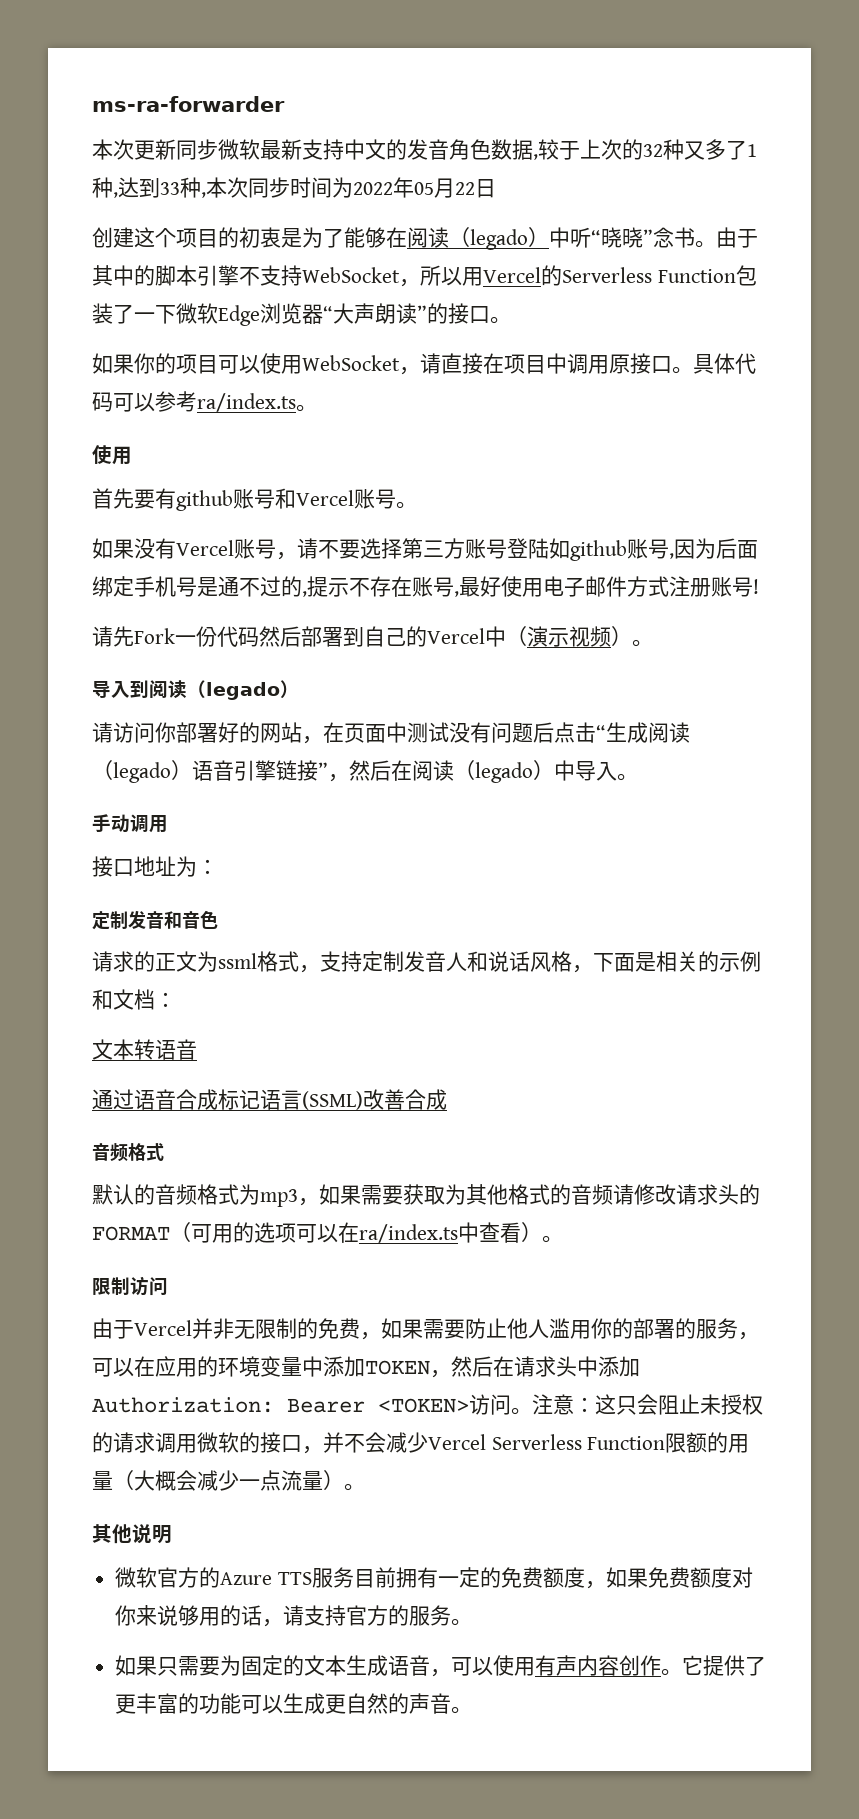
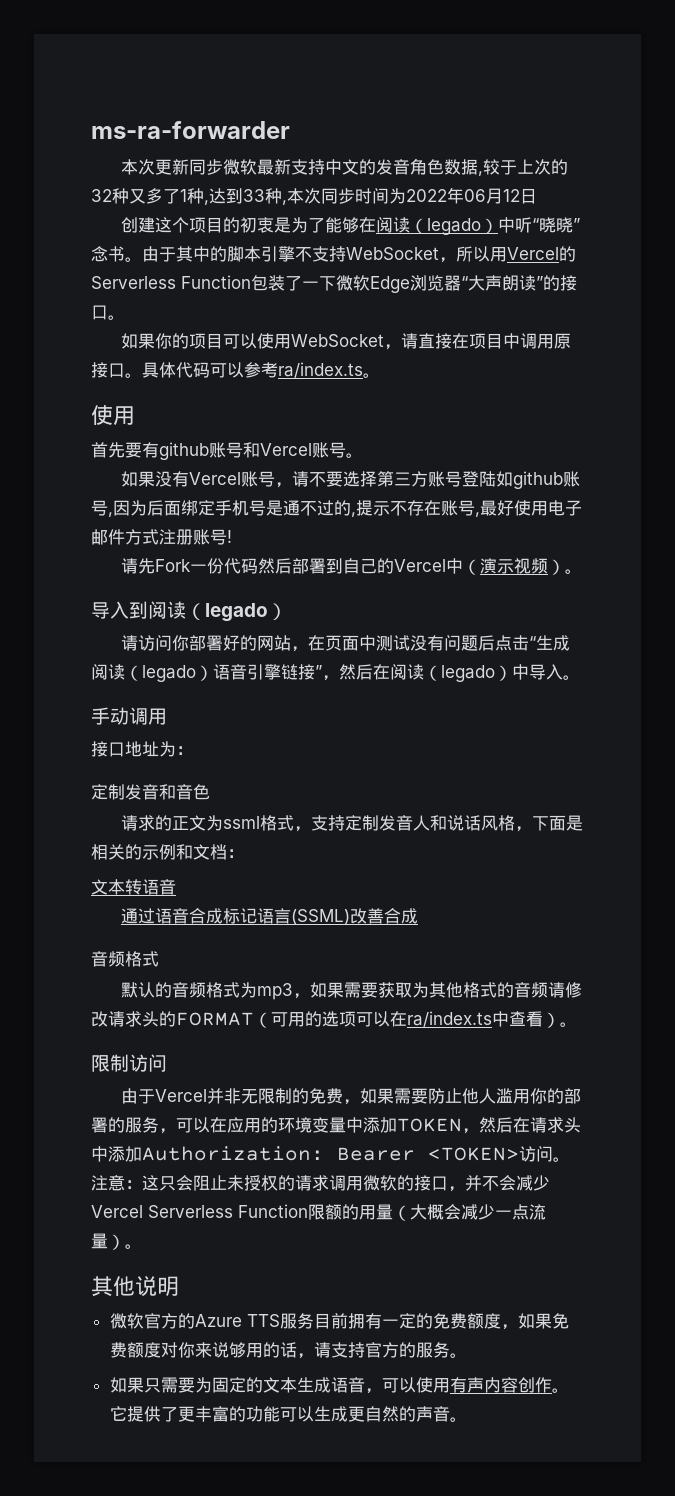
- 本次更新同步微软最新支持中文的发音角色数据,较于上次的32种又多了1种,达到33种,本次同步时间为2022年05月22日
+ 本次更新同步微软最新支持中文的发音角色数据,较于上次的32种又多了1种,达到33种,本次同步时间为2022年06月12日

